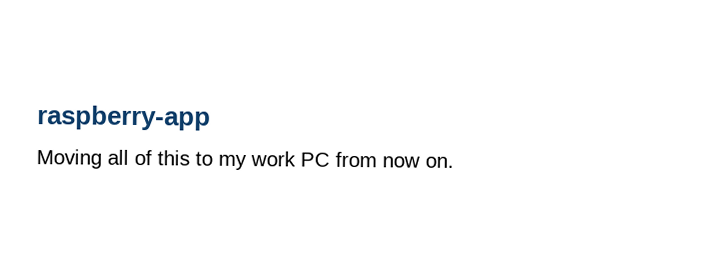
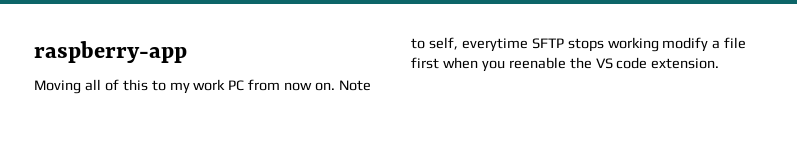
+ Note to self, everytime SFTP stops working modify a file first when you reenable the VS code extension.

